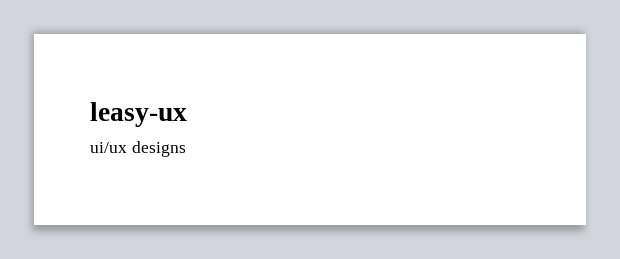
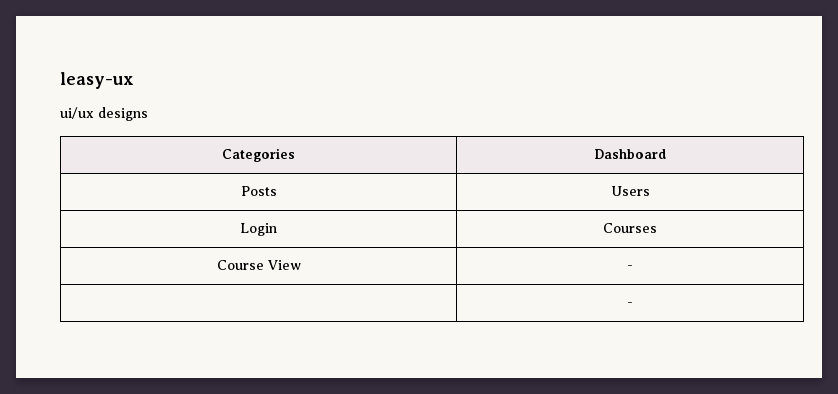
+ Categories | Dashboard
+ Posts | Users
+ Login | Courses
+ Course View | -
+ | -

